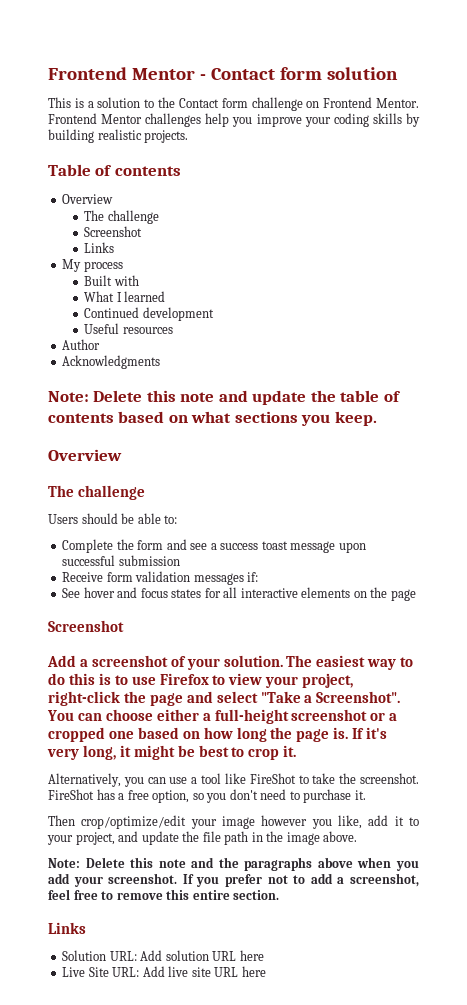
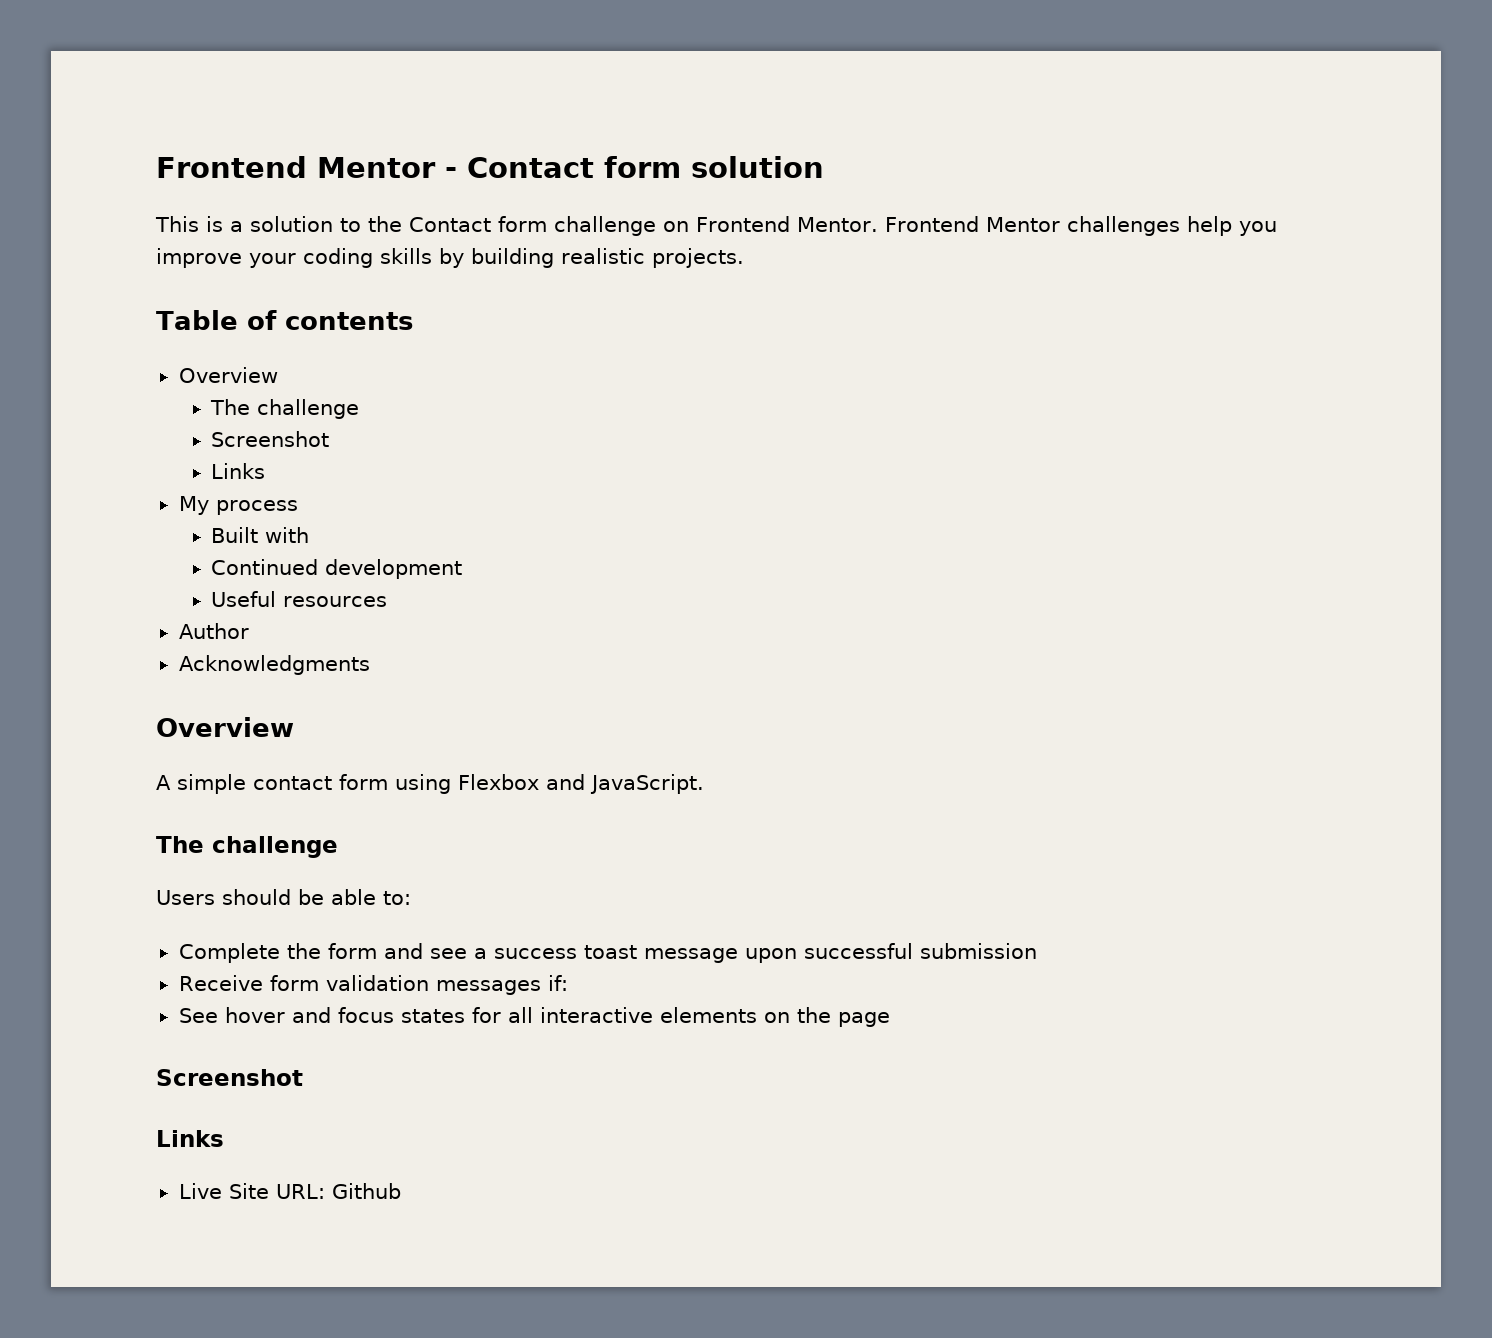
- What I learned
  Acknowledgments
- Note: Delete this note and update the table of contents based on what sections you keep.
  Overview
+ A simple contact form using Flexbox and JavaScript.
  See hover and focus states for all interactive elements on the page
  Screenshot
- Add a screenshot of your solution. The easiest way to do this is to use Firefox to view your project, right-click the page and select "Take a Screenshot". You can choose either a full-height screenshot or a cropped one based on how long the page is. If it's very long, it might be best to crop it.
- Alternatively, you can use a tool like FireShot to take the screenshot. FireShot has a free option, so you don't need to purchase it.
- Then crop/optimize/edit your image however you like, add it to your project, and update the file path in the image above.
- Note: Delete this note and the paragraphs above when you add your screenshot. If you prefer not to add a screenshot, feel free to remove this entire section.
  Links
- Solution URL: Add solution URL here
- Live Site URL: Add live site URL here
+ Live Site URL: Github

